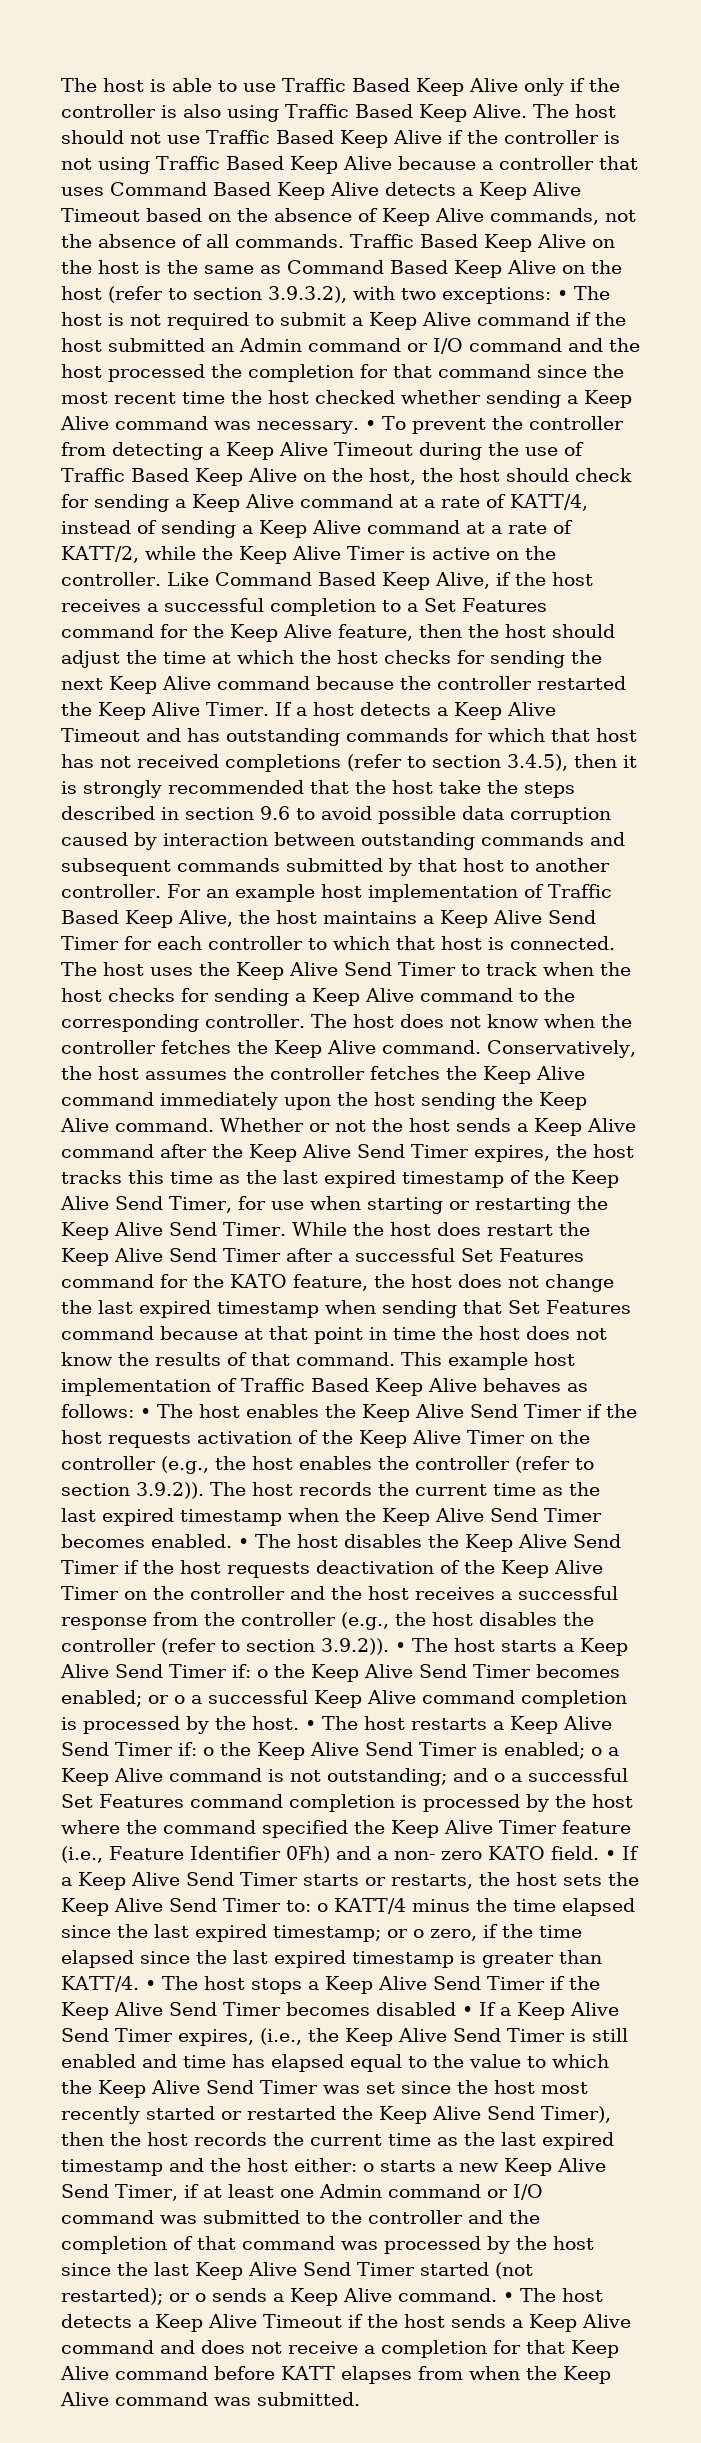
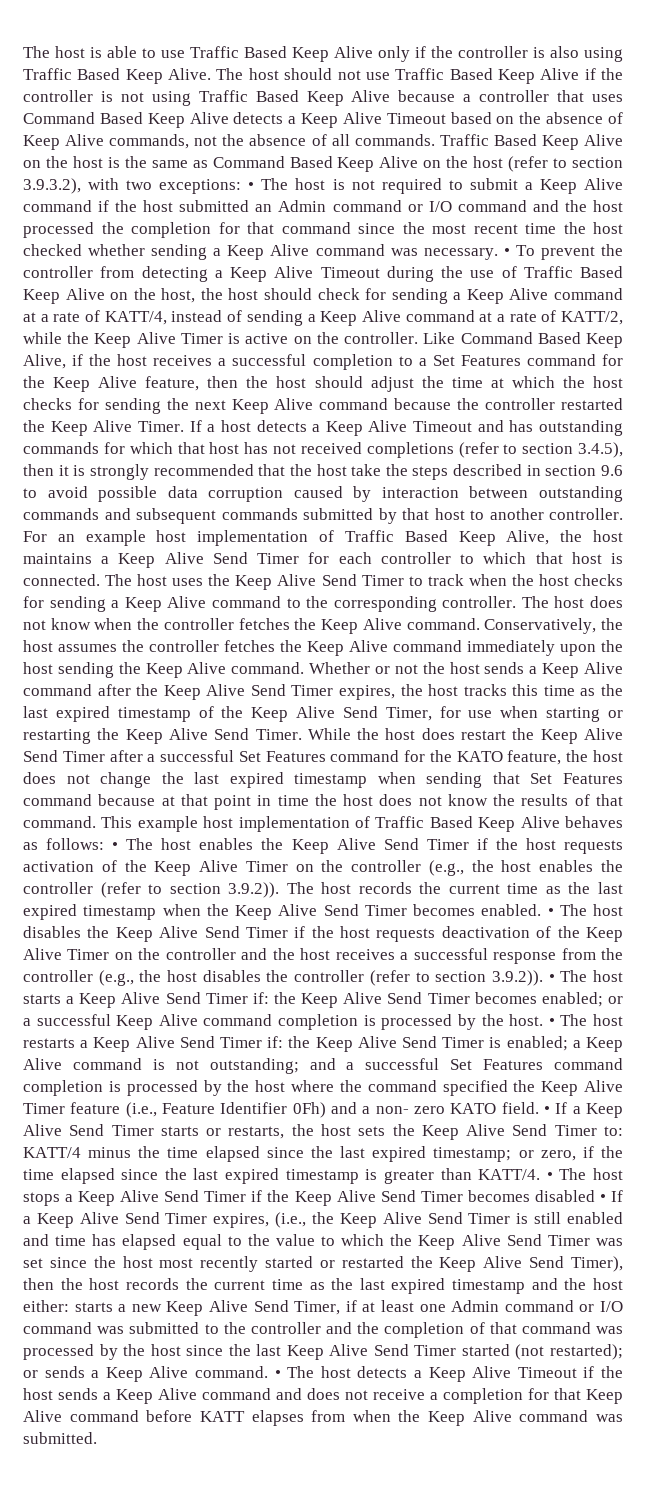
- o the Keep Alive Send Timer becomes enabled;
+ the Keep Alive Send Timer becomes enabled;
- or o a successful Keep Alive command completion is processed by the host.
+ or a successful Keep Alive command completion is processed by the host.
- • The host restarts a Keep Alive Send Timer if: o the Keep Alive Send Timer is enabled; o a Keep Alive command is not outstanding; and o a successful Set Features command completion is processed by the host where the command specified the Keep Alive Timer feature (i.e., Feature Identifier 0Fh) and a non- zero KATO field.
+ • The host restarts a Keep Alive Send Timer if: the Keep Alive Send Timer is enabled; a Keep Alive command is not outstanding; and a successful Set Features command completion is processed by the host where the command specified the Keep Alive Timer feature (i.e., Feature Identifier 0Fh) and a non- zero KATO field.
- • If a Keep Alive Send Timer starts or restarts, the host sets the Keep Alive Send Timer to: o KATT/4 minus the time elapsed since the last expired timestamp; or o zero, if the time elapsed since the last expired timestamp is greater than KATT/4.
+ • If a Keep Alive Send Timer starts or restarts, the host sets the Keep Alive Send Timer to: KATT/4 minus the time elapsed since the last expired timestamp; or zero, if the time elapsed since the last expired timestamp is greater than KATT/4.
- o starts a new Keep Alive Send Timer, if at least one Admin command or I/O command was submitted to the controller and the completion of that command was processed by the host since the last Keep Alive Send Timer started (not restarted);
+ starts a new Keep Alive Send Timer, if at least one Admin command or I/O command was submitted to the controller and the completion of that command was processed by the host since the last Keep Alive Send Timer started (not restarted);
- or o sends a Keep Alive command.
+ or sends a Keep Alive command.

